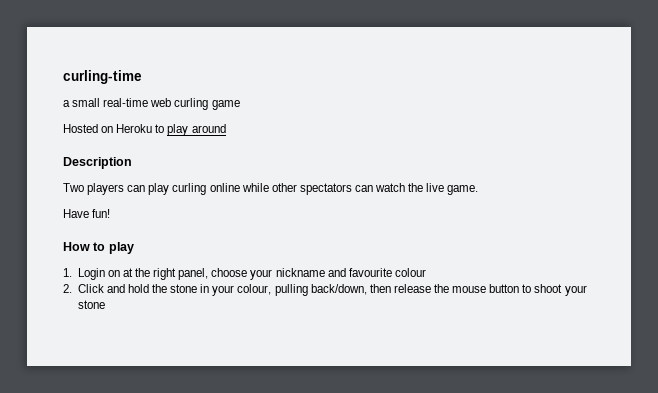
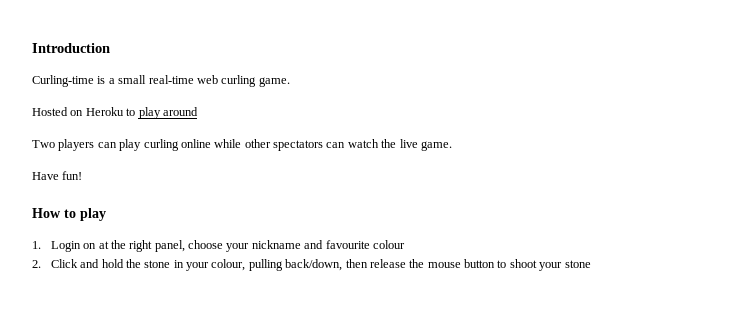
- curling-time
- a small real-time web curling game
+ Introduction
+ Curling-time is a small real-time web curling game.
- Description

